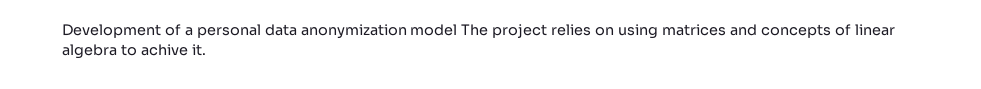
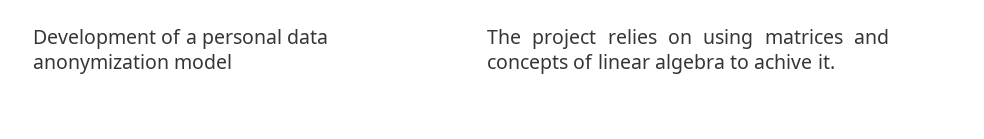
- Development of a personal data anonymization model The project relies on using matrices and concepts of linear algebra to achive it.
+ Development of a personal data anonymization model
+ The project relies on using matrices and concepts of linear algebra to achive it.

